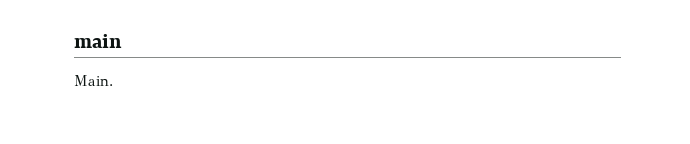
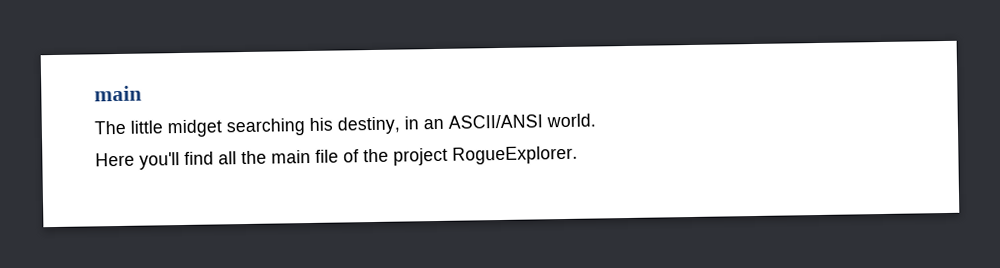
- Main.
+ The little midget searching his destiny, in an ASCII/ANSI world.
+ Here you'll find all the main file of the project RogueExplorer.

